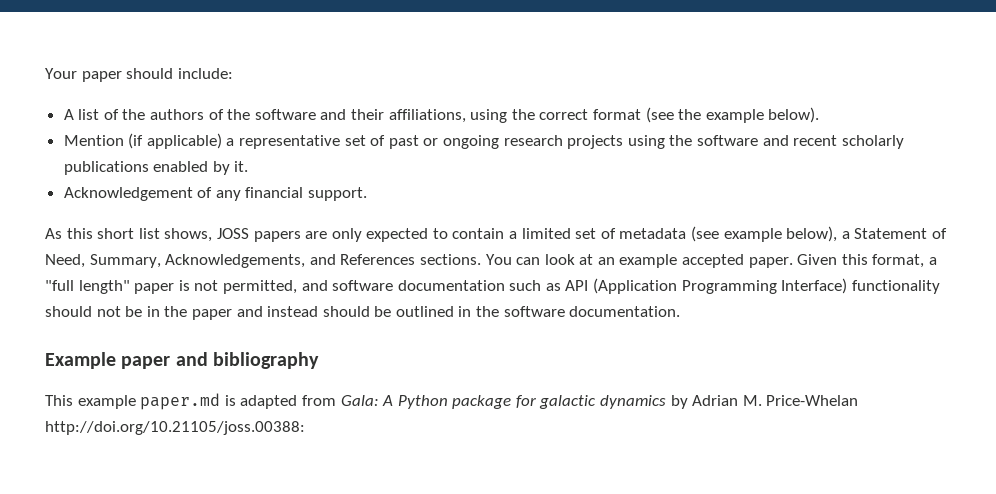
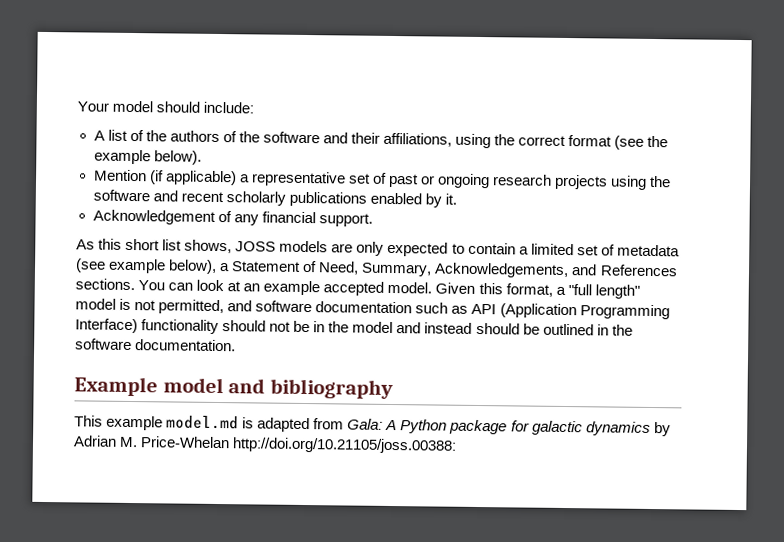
- Your paper should include:
+ Your model should include:
- As this short list shows, JOSS papers are only expected to contain a limited set of metadata (see example below), a Statement of Need, Summary, Acknowledgements, and References sections.
+ As this short list shows, JOSS models are only expected to contain a limited set of metadata (see example below), a Statement of Need, Summary, Acknowledgements, and References sections.
- You can look at an example accepted paper.
+ You can look at an example accepted model.
- Given this format, a "full length" paper is not permitted, and software documentation such as API (Application Programming Interface) functionality should not be in the paper and instead should be outlined in the software documentation.
+ Given this format, a "full length" model is not permitted, and software documentation such as API (Application Programming Interface) functionality should not be in the model and instead should be outlined in the software documentation.
- Example paper and bibliography
+ Example model and bibliography
- This example paper.md is adapted from Gala: A Python package for galactic dynamics by Adrian M. Price-Whelan http://doi.org/10.21105/joss.00388:
+ This example model.md is adapted from Gala: A Python package for galactic dynamics by Adrian M. Price-Whelan http://doi.org/10.21105/joss.00388:

